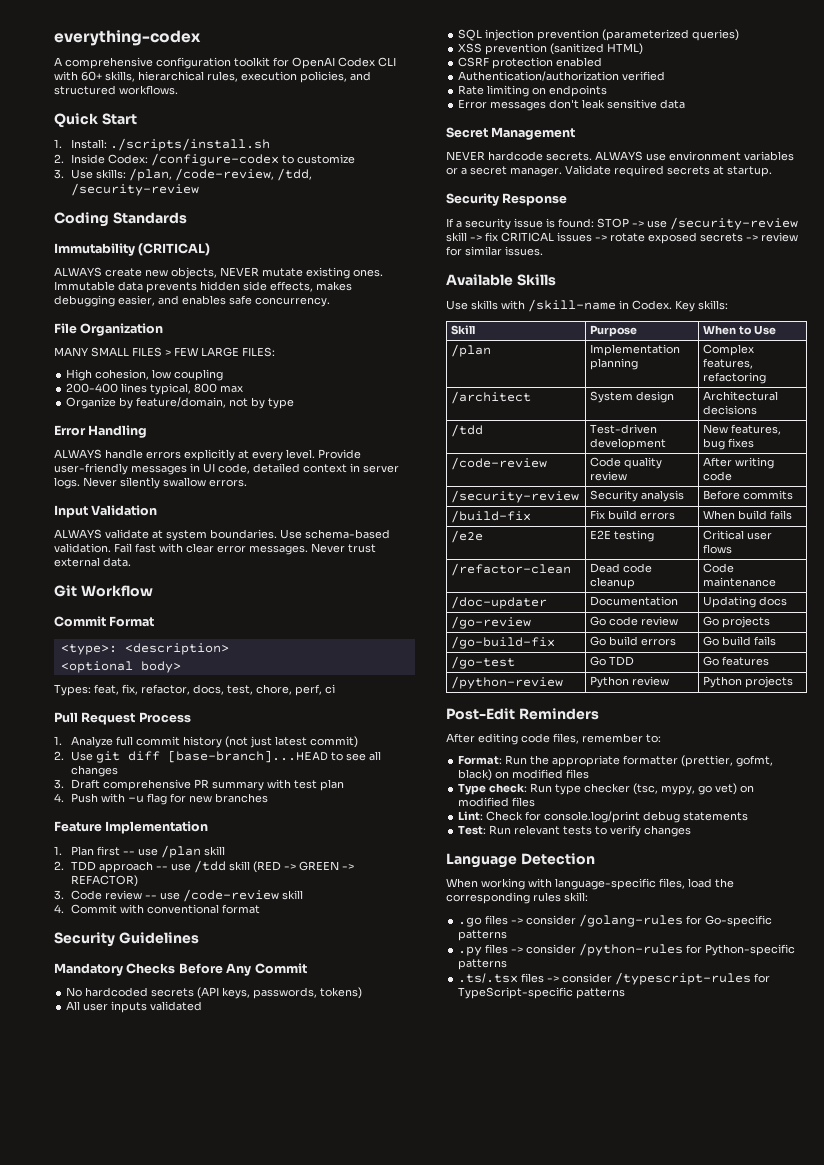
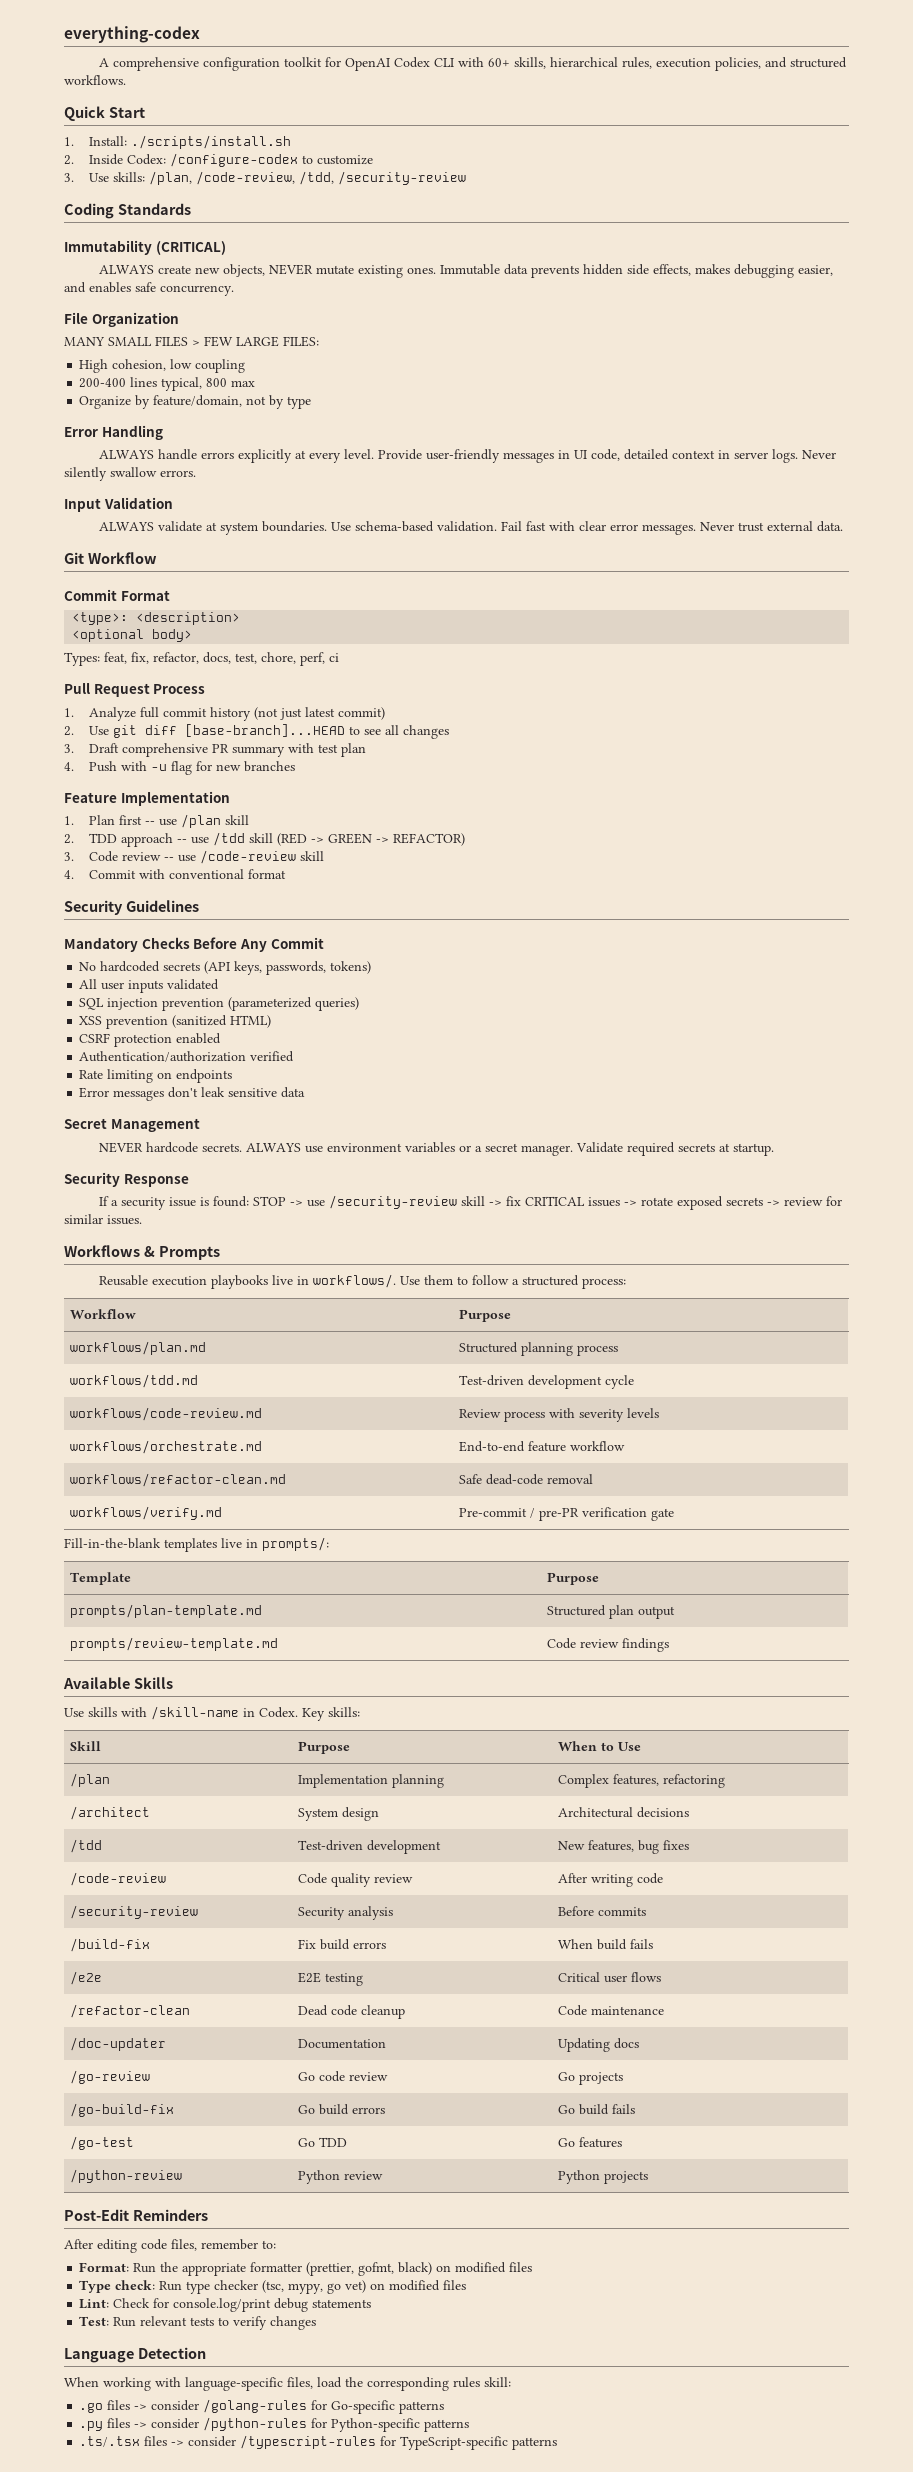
+ Workflows & Prompts
+ Reusable execution playbooks live in workflows/. Use them to follow a structured process:
+ Workflow | Purpose
+ workflows/plan.md | Structured planning process
+ workflows/tdd.md | Test-driven development cycle
+ workflows/code-review.md | Review process with severity levels
+ workflows/orchestrate.md | End-to-end feature workflow
+ workflows/refactor-clean.md | Safe dead-code removal
+ workflows/verify.md | Pre-commit / pre-PR verification gate
+ Fill-in-the-blank templates live in prompts/:
+ Template | Purpose
+ prompts/plan-template.md | Structured plan output
+ prompts/review-template.md | Code review findings

